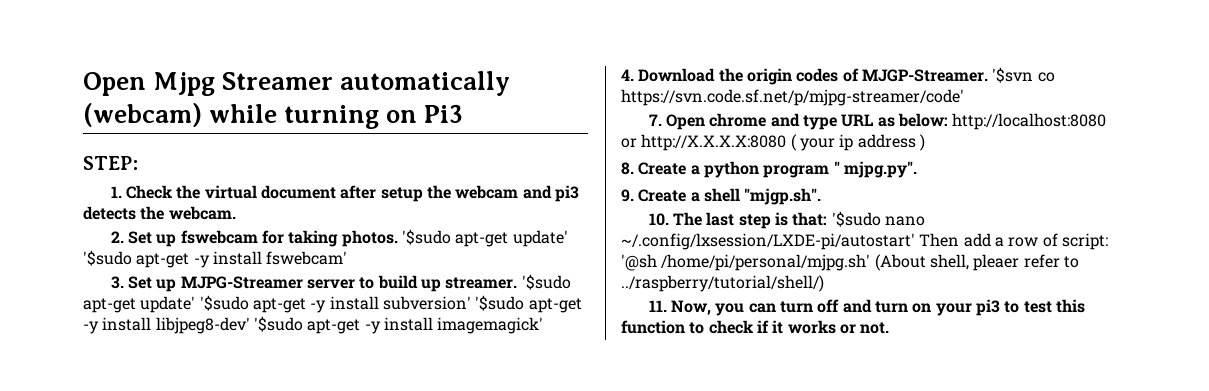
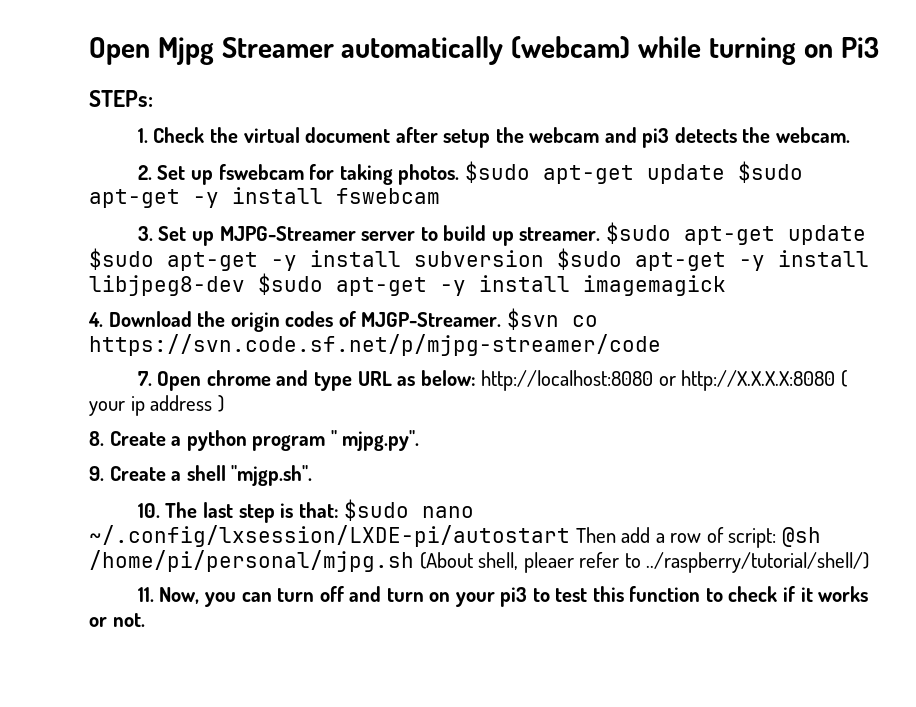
- STEP:
+ STEPs:
- '$sudo apt-get update' '$sudo apt-get -y install fswebcam'
+ $sudo apt-get update $sudo apt-get -y install fswebcam
- '$sudo apt-get update' '$sudo apt-get -y install subversion' '$sudo apt-get -y install libjpeg8-dev' '$sudo apt-get -y install imagemagick'
+ $sudo apt-get update $sudo apt-get -y install subversion $sudo apt-get -y install libjpeg8-dev $sudo apt-get -y install imagemagick
- '$svn co https://svn.code.sf.net/p/mjpg-streamer/code'
+ $svn co https://svn.code.sf.net/p/mjpg-streamer/code
- 10. The last step is that: '$sudo nano ~/.config/lxsession/LXDE-pi/autostart' Then add a row of script: '@sh /home/pi/personal/mjpg.sh' (About shell, pleaer refer to ../raspberry/tutorial/shell/)
+ 10. The last step is that: $sudo nano ~/.config/lxsession/LXDE-pi/autostart Then add a row of script: @sh /home/pi/personal/mjpg.sh (About shell, pleaer refer to ../raspberry/tutorial/shell/)

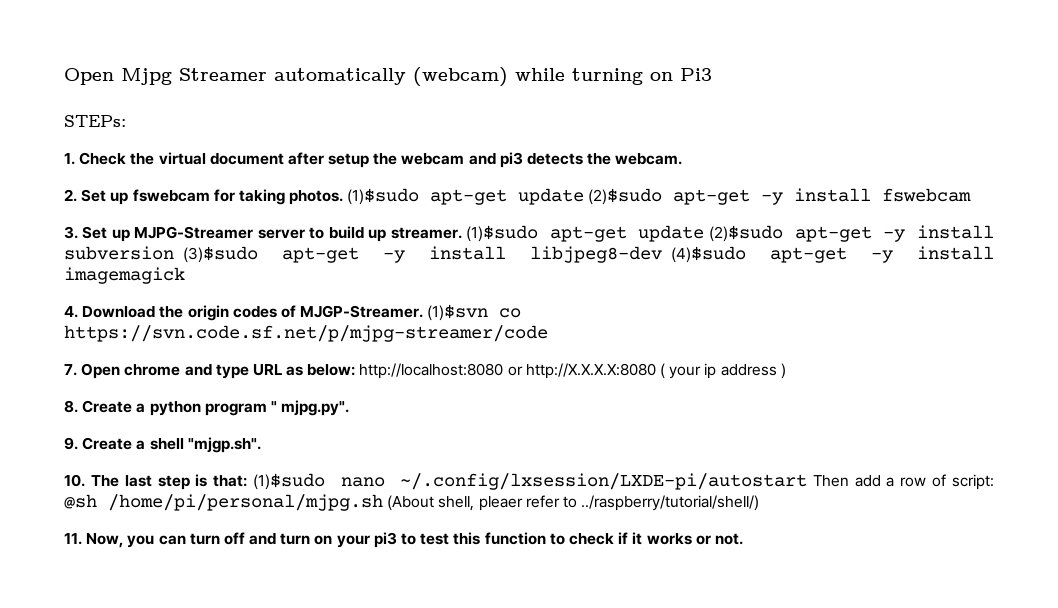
- $sudo apt-get update $sudo apt-get -y install fswebcam
+ (1)$sudo apt-get update (2)$sudo apt-get -y install fswebcam
- $sudo apt-get update $sudo apt-get -y install subversion $sudo apt-get -y install libjpeg8-dev $sudo apt-get -y install imagemagick
+ (1)$sudo apt-get update (2)$sudo apt-get -y install subversion (3)$sudo apt-get -y install libjpeg8-dev (4)$sudo apt-get -y install imagemagick
- $svn co https://svn.code.sf.net/p/mjpg-streamer/code
+ (1)$svn co https://svn.code.sf.net/p/mjpg-streamer/code
- 10. The last step is that: $sudo nano ~/.config/lxsession/LXDE-pi/autostart Then add a row of script: @sh /home/pi/personal/mjpg.sh (About shell, pleaer refer to ../raspberry/tutorial/shell/)
+ 10. The last step is that: (1)$sudo nano ~/.config/lxsession/LXDE-pi/autostart Then add a row of script: @sh /home/pi/personal/mjpg.sh (About shell, pleaer refer to ../raspberry/tutorial/shell/)

